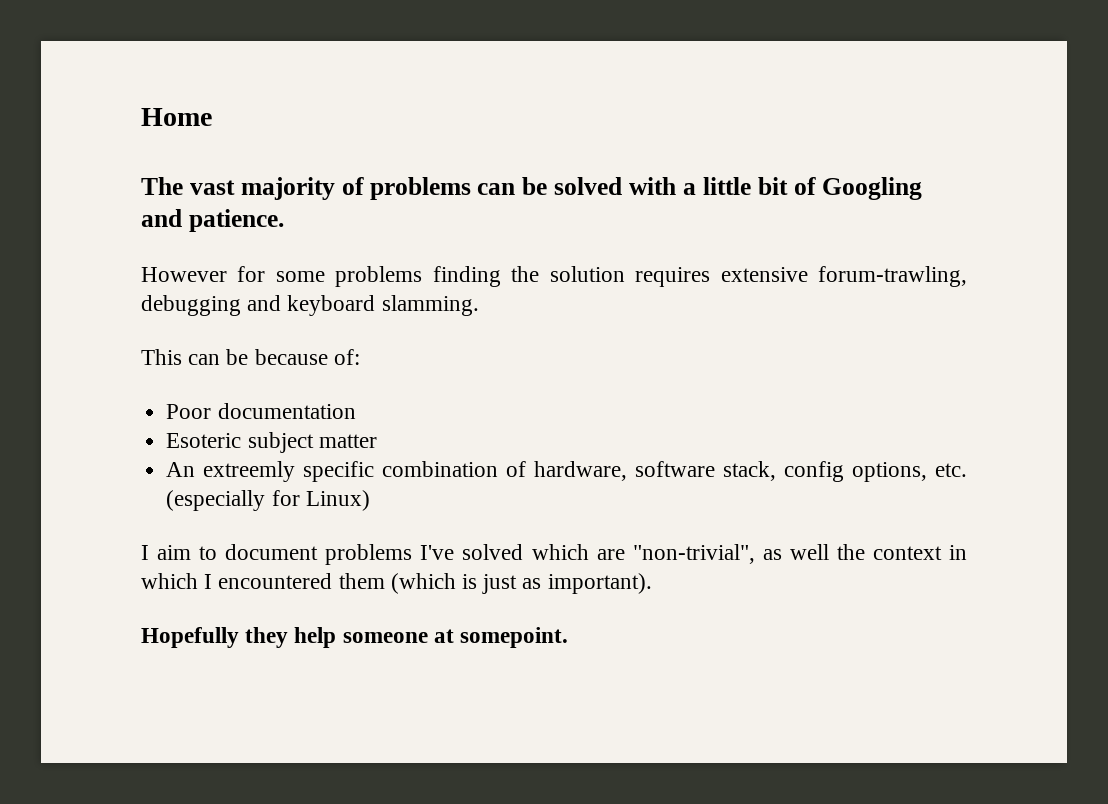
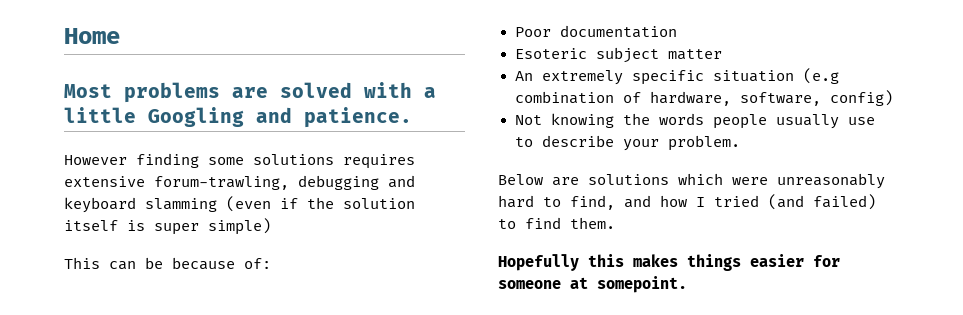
- The vast majority of problems can be solved with a little bit of Googling and patience.
+ Most problems are solved with a little Googling and patience.
- However for some problems finding the solution requires extensive forum-trawling, debugging and keyboard slamming.
+ However finding some solutions requires extensive forum-trawling, debugging and keyboard slamming (even if the solution itself is super simple)
- An extreemly specific combination of hardware, software stack, config options, etc. (especially for Linux)
- I aim to document problems I've solved which are "non-trivial", as well the context in which I encountered them (which is just as important).
- Hopefully they help someone at somepoint.
+ An extremely specific situation (e.g combination of hardware, software, config)
+ Not knowing the words people usually use to describe your problem.
+ Below are solutions which were unreasonably hard to find, and how I tried (and failed) to find them.
+ Hopefully this makes things easier for someone at somepoint.

